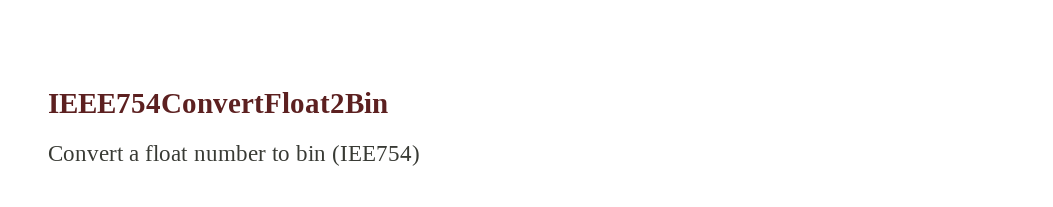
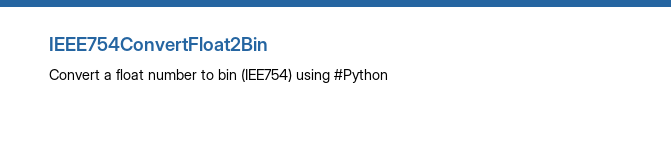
- Convert a float number to bin (IEE754)
+ Convert a float number to bin (IEE754) using #Python

